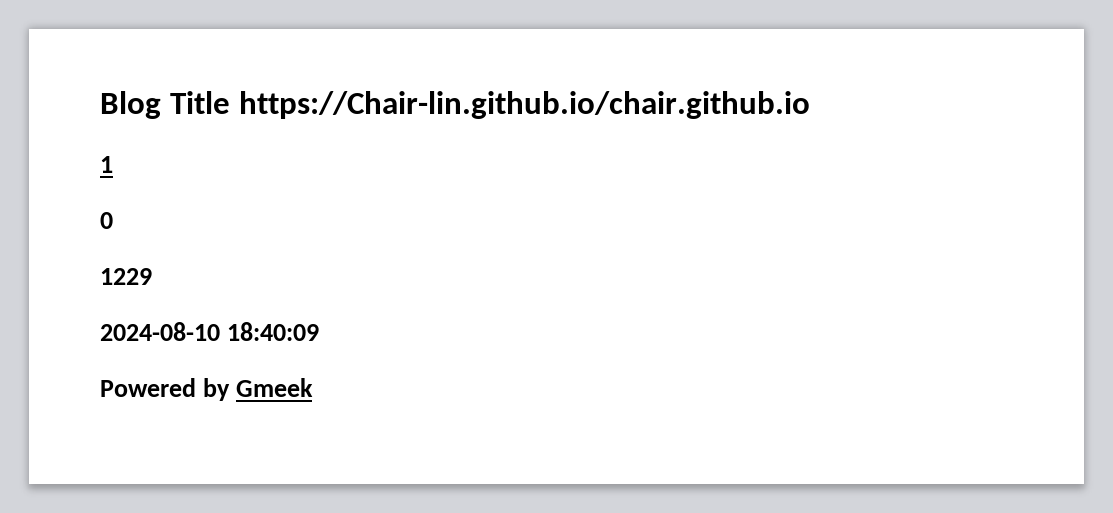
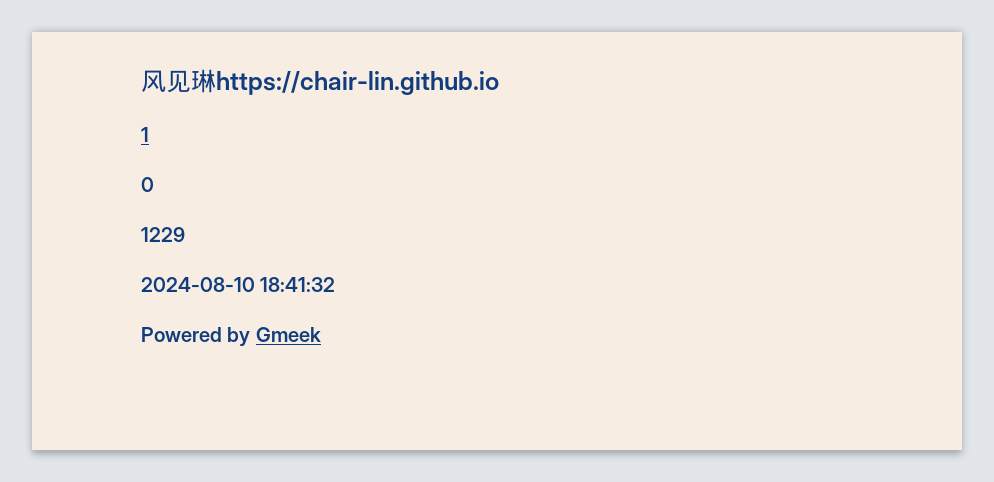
- Blog Title https://Chair-lin.github.io/chair.github.io
+ 风见琳https://chair-lin.github.io
- 2024-08-10 18:40:09
+ 2024-08-10 18:41:32

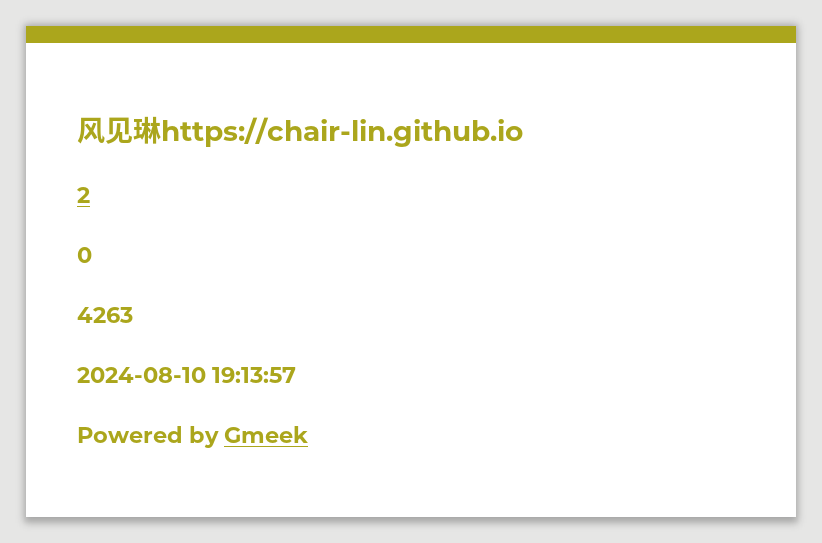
- 1
+ 2
- 1229
+ 4263
- 2024-08-10 18:41:32
+ 2024-08-10 19:13:57

